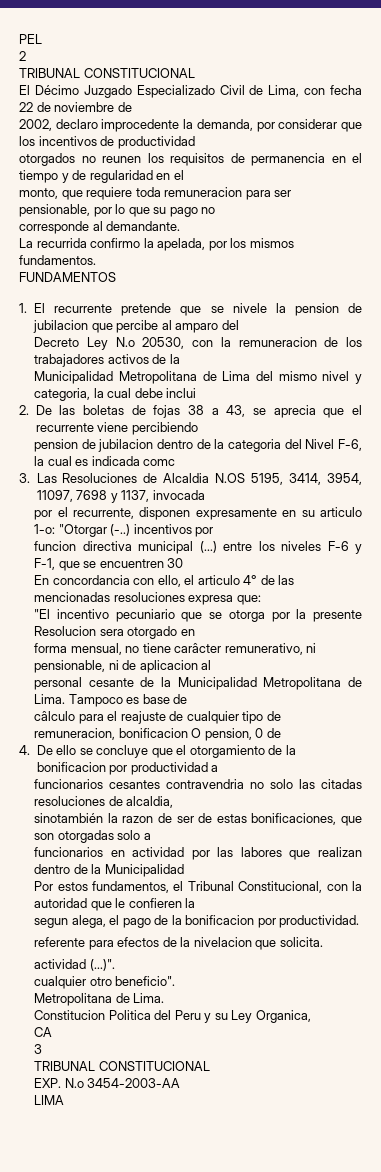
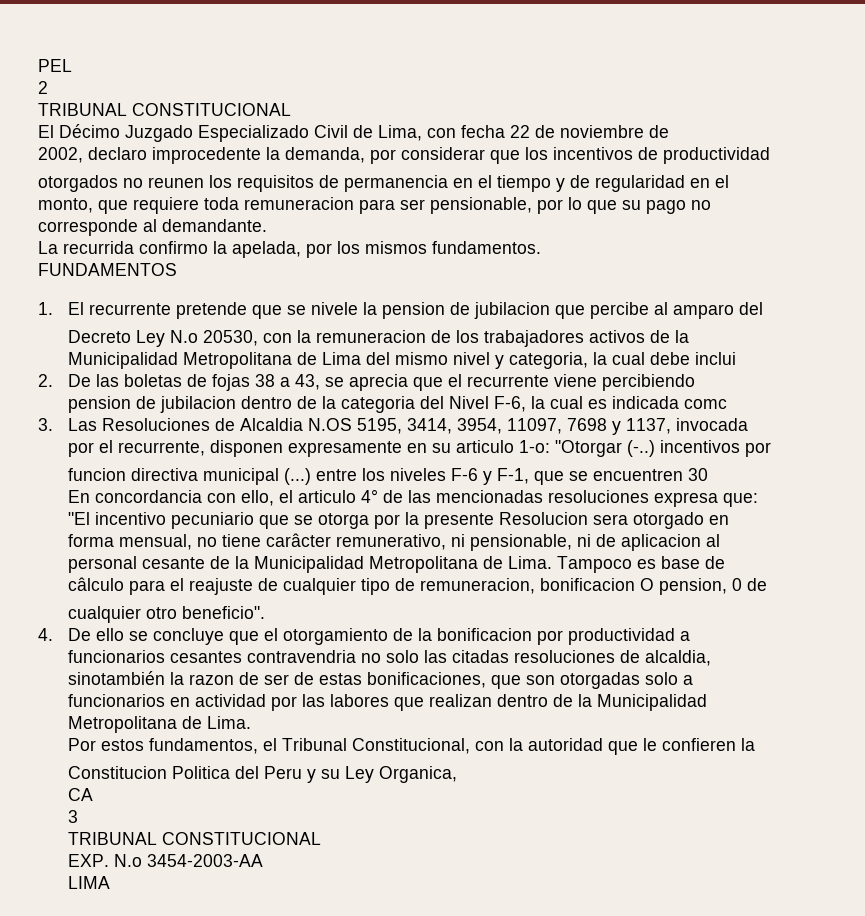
+ cualquier otro beneficio".
  funcionarios en actividad por las labores que realizan dentro de la Municipalidad
+ Metropolitana de Lima.
- segun alega, el pago de la bonificacion por productividad.
- referente para efectos de la nivelacion que solicita.
- actividad (...)".
- cualquier otro beneficio".
- Metropolitana de Lima.

